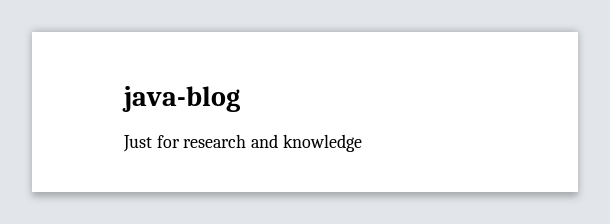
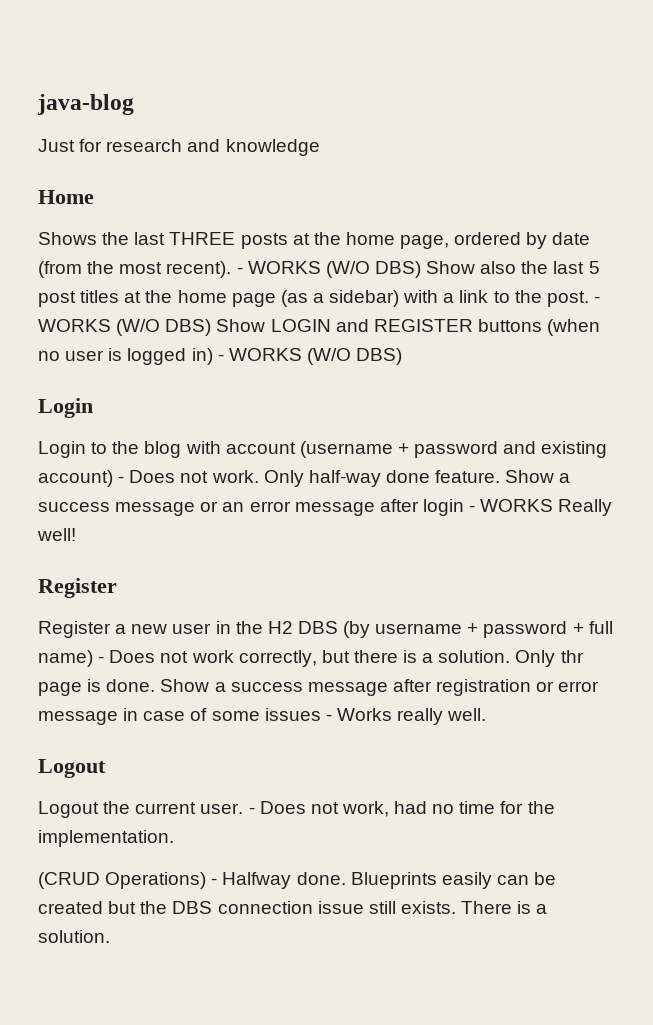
+ Home
+ Shows the last THREE posts at the home page, ordered by date (from the most recent). - WORKS (W/O DBS) Show also the last 5 post titles at the home page (as a sidebar) with a link to the post. - WORKS (W/O DBS) Show LOGIN and REGISTER buttons (when no user is logged in) - WORKS (W/O DBS)
+ Login
+ Login to the blog with account (username + password and existing account) - Does not work. Only half-way done feature. Show a success message or an error message after login - WORKS Really well!
+ Register
+ Register a new user in the H2 DBS (by username + password + full name) - Does not work correctly, but there is a solution. Only thr page is done. Show a success message after registration or error message in case of some issues - Works really well.
+ Logout
+ Logout the current user. - Does not work, had no time for the implementation.
+ (CRUD Operations) - Halfway done. Blueprints easily can be created but the DBS connection issue still exists. There is a solution.

